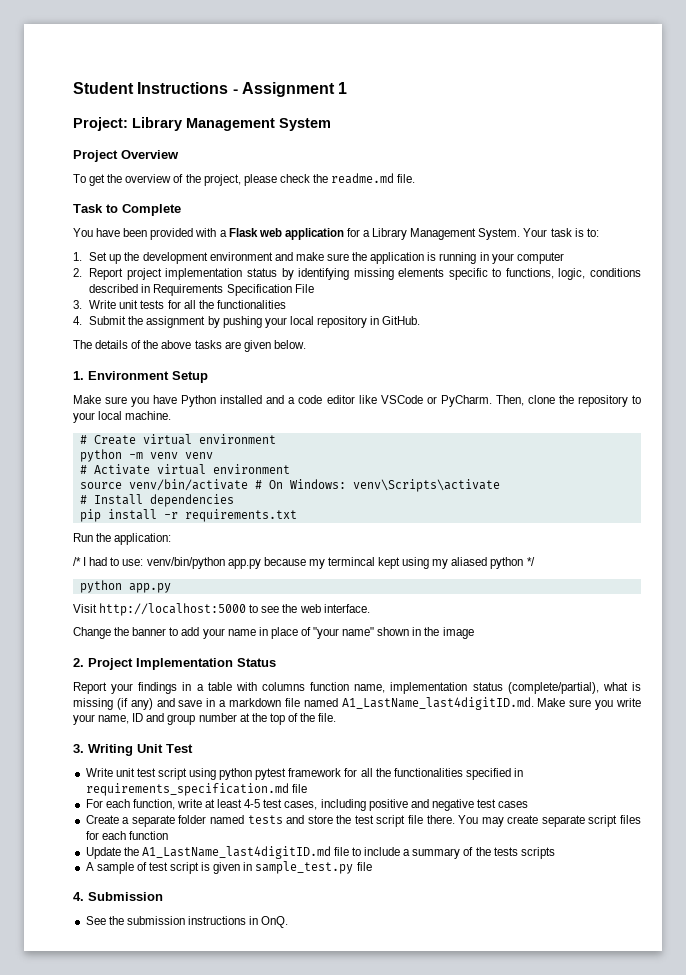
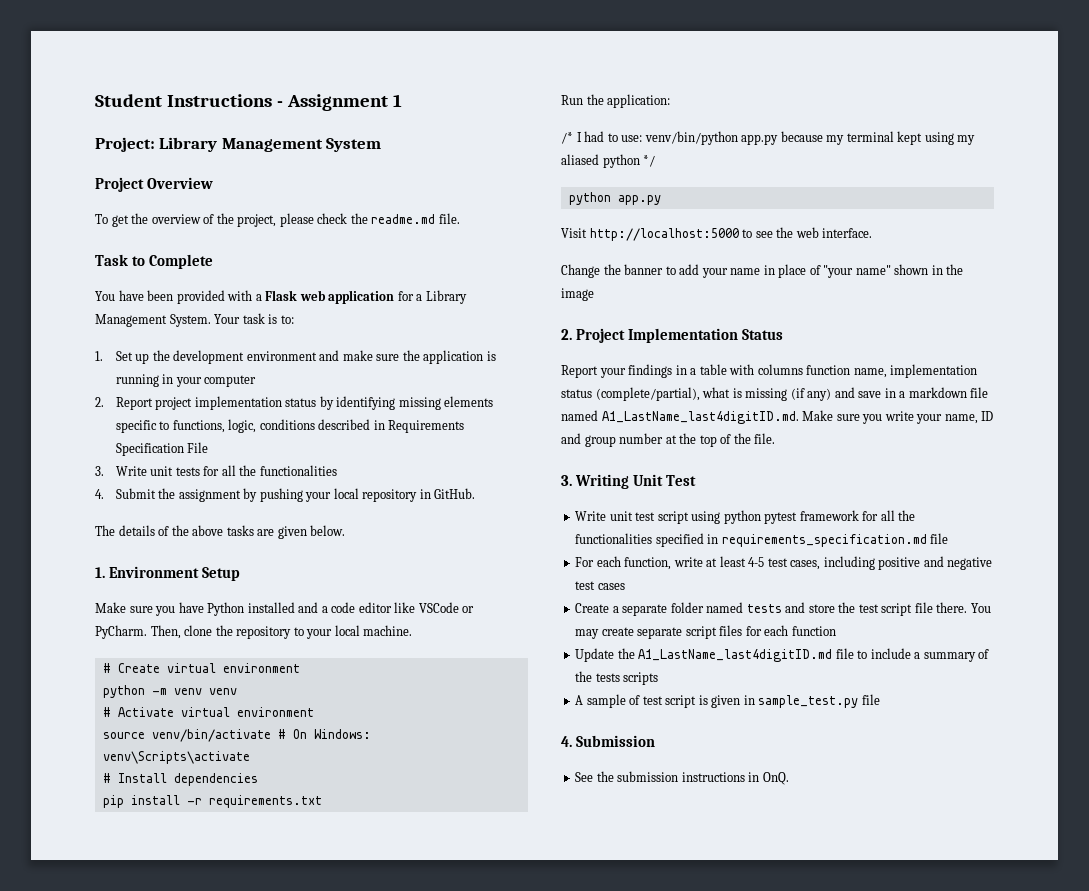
- /* I had to use: venv/bin/python app.py because my termincal kept using my aliased python */
+ /* I had to use: venv/bin/python app.py because my terminal kept using my aliased python */

